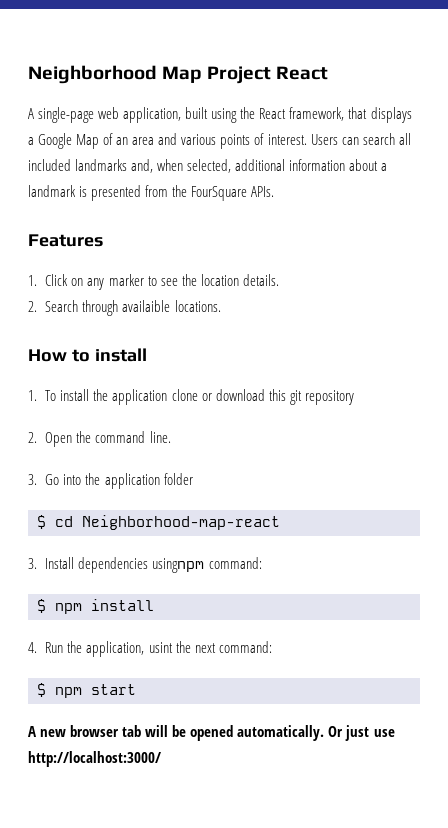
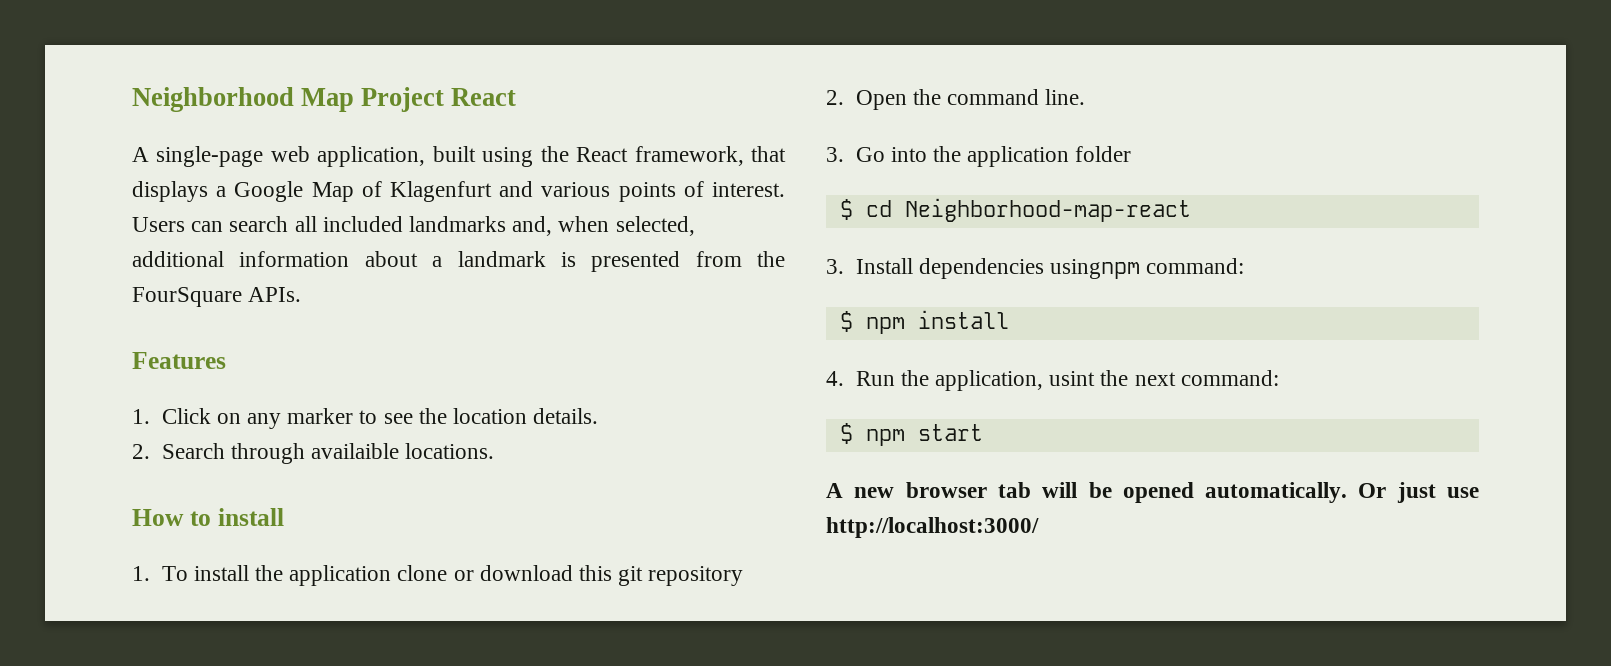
- A single-page web application, built using the React framework, that displays a Google Map of an area and various points of interest.
+ A single-page web application, built using the React framework, that displays a Google Map of Klagenfurt and various points of interest.

